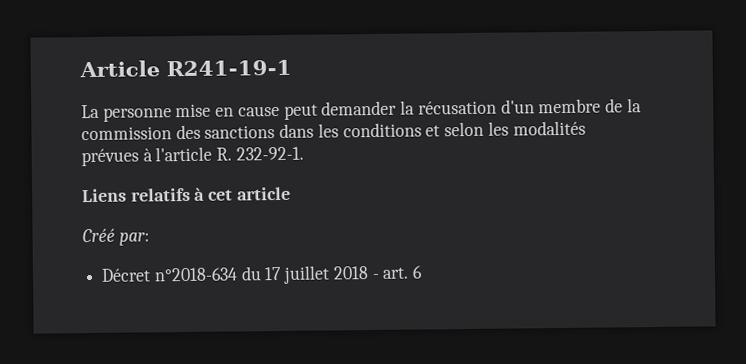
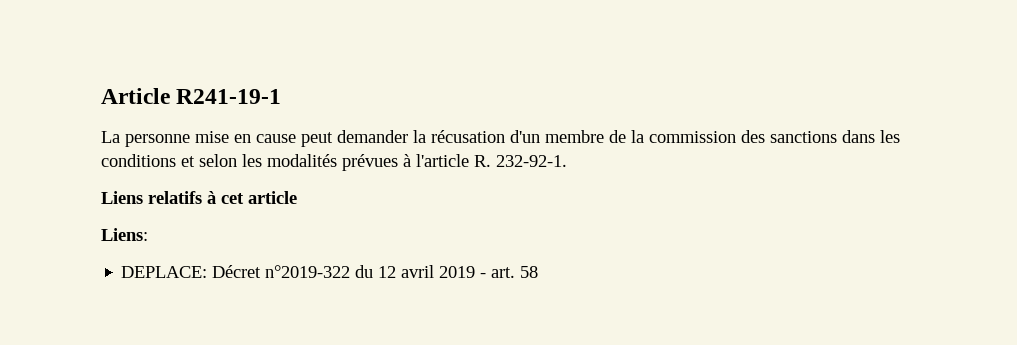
- Créé par:
- Décret n°2018-634 du 17 juillet 2018 - art. 6
+ Liens:
+ DEPLACE: Décret n°2019-322 du 12 avril 2019 - art. 58

